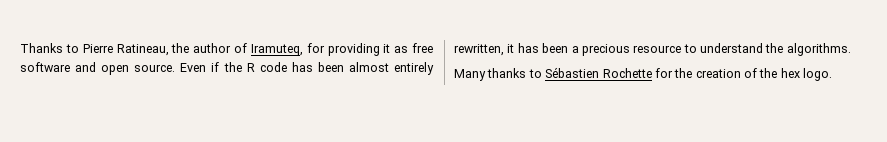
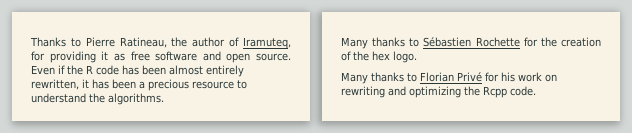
+ Many thanks to Florian Privé for his work on rewriting and optimizing the Rcpp code.

